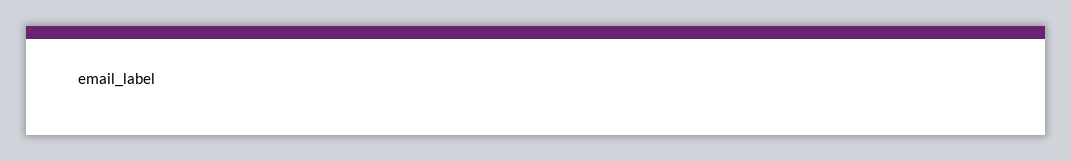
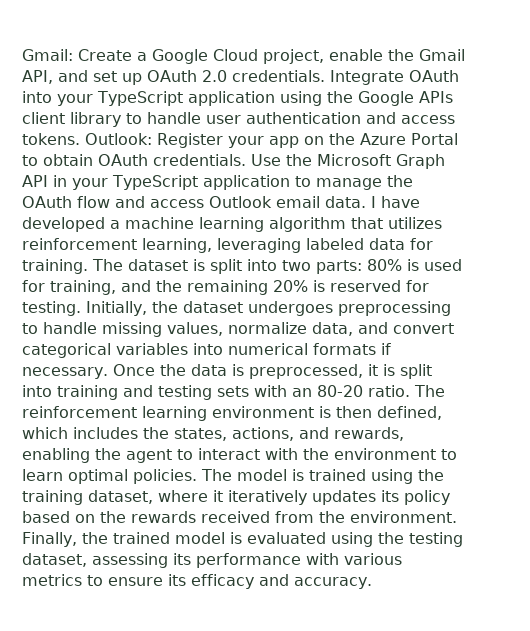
- email_label
+ Gmail: Create a Google Cloud project, enable the Gmail API, and set up OAuth 2.0 credentials. Integrate OAuth into your TypeScript application using the Google APIs client library to handle user authentication and access tokens. Outlook: Register your app on the Azure Portal to obtain OAuth credentials. Use the Microsoft Graph API in your TypeScript application to manage the OAuth flow and access Outlook email data. I have developed a machine learning algorithm that utilizes reinforcement learning, leveraging labeled data for training. The dataset is split into two parts: 80% is used for training, and the remaining 20% is reserved for testing. Initially, the dataset undergoes preprocessing to handle missing values, normalize data, and convert categorical variables into numerical formats if necessary. Once the data is preprocessed, it is split into training and testing sets with an 80-20 ratio. The reinforcement learning environment is then defined, which includes the states, actions, and rewards, enabling the agent to interact with the environment to learn optimal policies. The model is trained using the training dataset, where it iteratively updates its policy based on the rewards received from the environment. Finally, the trained model is evaluated using the testing dataset, assessing its performance with various metrics to ensure its efficacy and accuracy.

